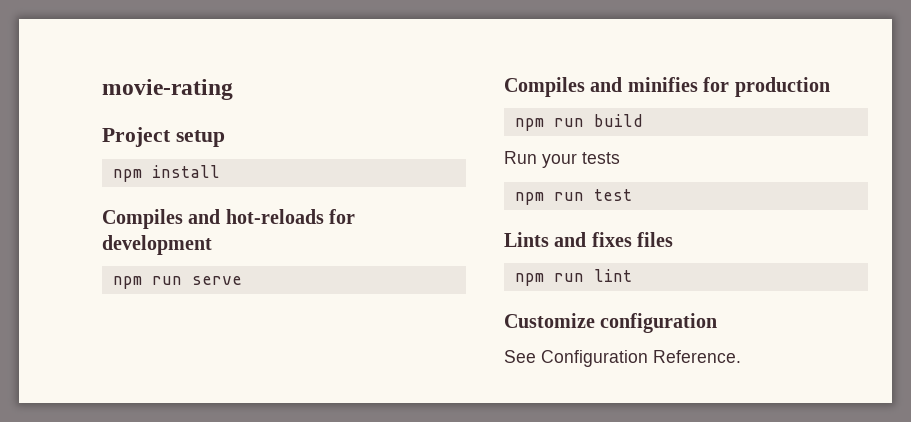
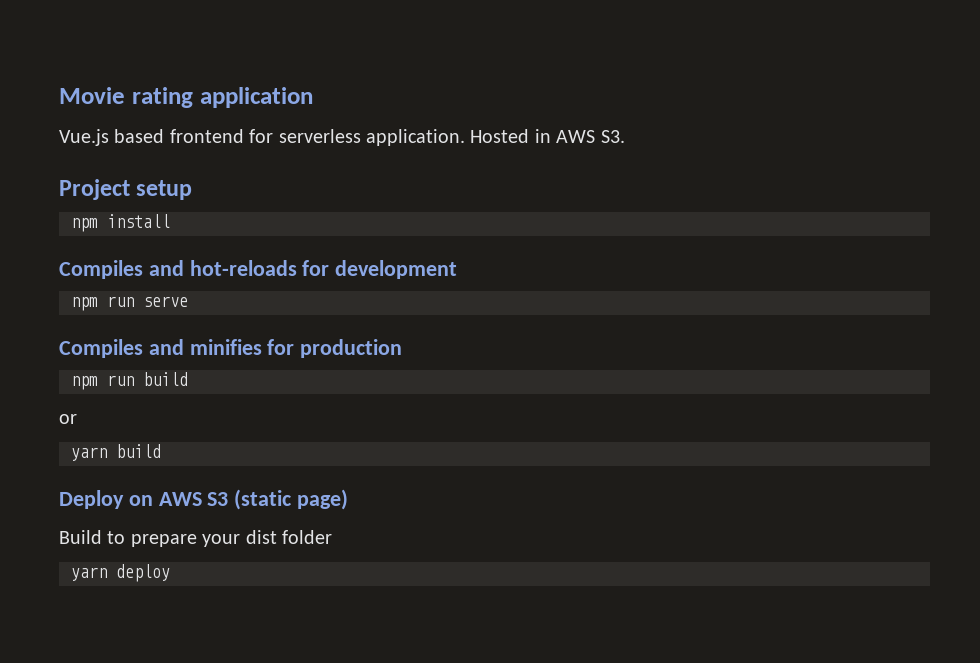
- movie-rating
+ Movie rating application
+ Vue.js based frontend for serverless application. Hosted in AWS S3.
- Run your tests
- npm run test
- Lints and fixes files
- npm run lint
- Customize configuration
- See Configuration Reference.
+ or
+ yarn build
+ Deploy on AWS S3 (static page)
+ Build to prepare your dist folder
+ yarn deploy

